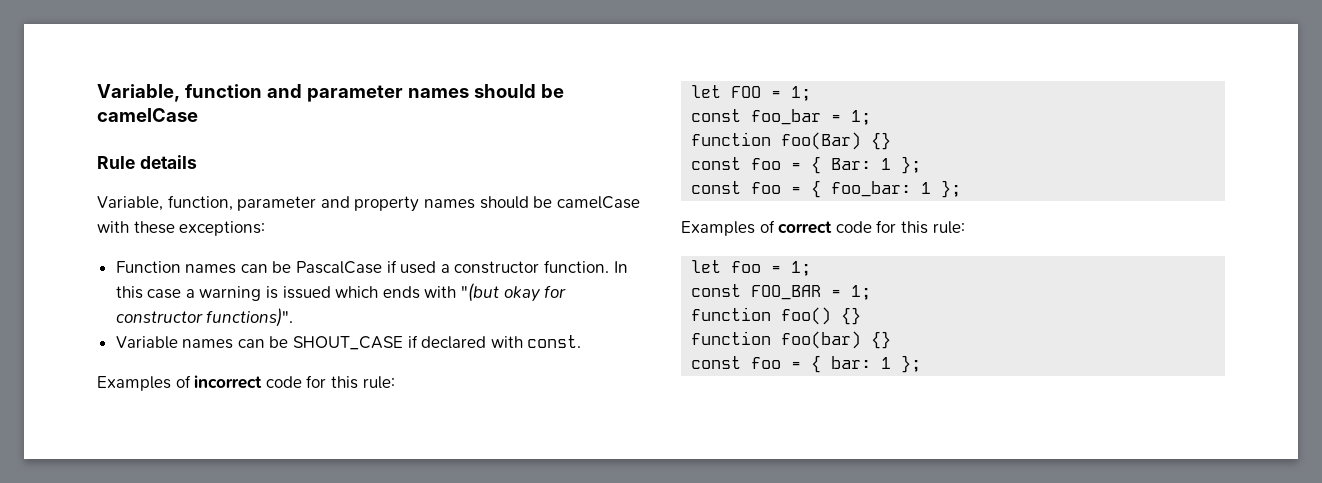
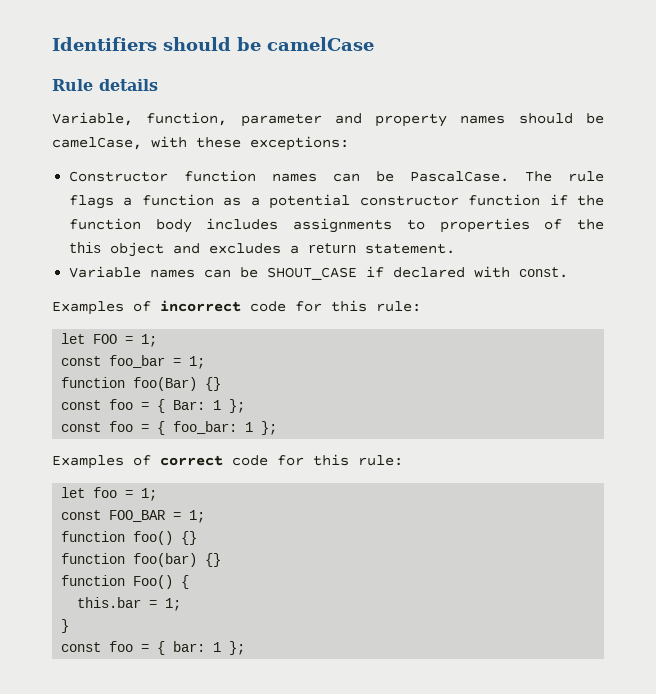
- Variable, function and parameter names should be camelCase
+ Identifiers should be camelCase
- Variable, function, parameter and property names should be camelCase with these exceptions:
+ Variable, function, parameter and property names should be camelCase, with these exceptions:
- Function names can be PascalCase if used a constructor function. In this case a warning is issued which ends with "(but okay for constructor functions)".
+ Constructor function names can be PascalCase. The rule flags a function as a potential constructor function if the function body includes assignments to properties of the this object and excludes a return statement.
+ function Foo() {
+ this.bar = 1;
+ }

